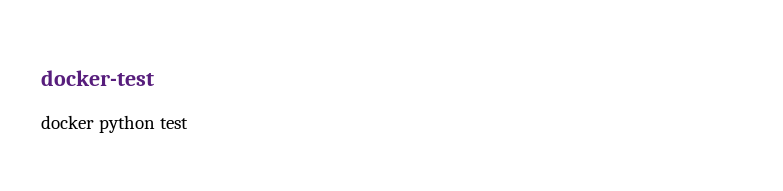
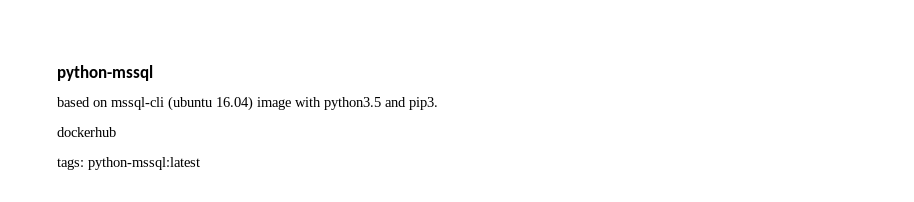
- docker-test
- docker python test
+ python-mssql
+ based on mssql-cli (ubuntu 16.04) image with python3.5 and pip3.
+ dockerhub
+ tags: python-mssql:latest

